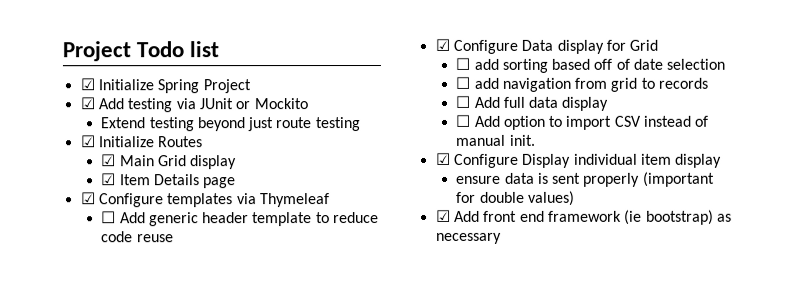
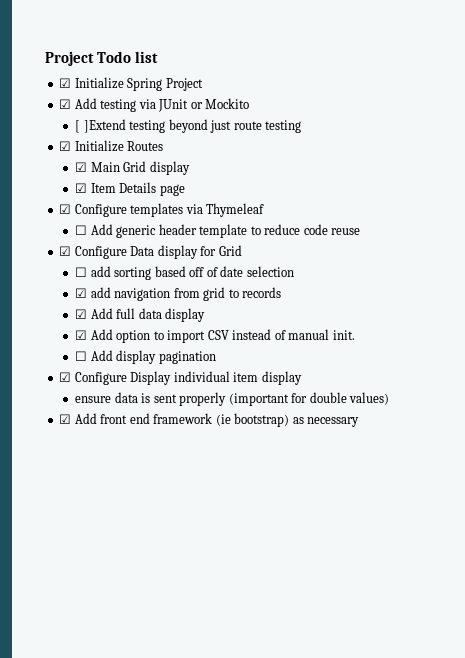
- Extend testing beyond just route testing
+ [ ]Extend testing beyond just route testing
- ☐ add navigation from grid to records
+ ☑ add navigation from grid to records
- ☐ Add full data display
+ ☑ Add full data display
- ☐ Add option to import CSV instead of manual init.
+ ☑ Add option to import CSV instead of manual init.
+ ☐ Add display pagination

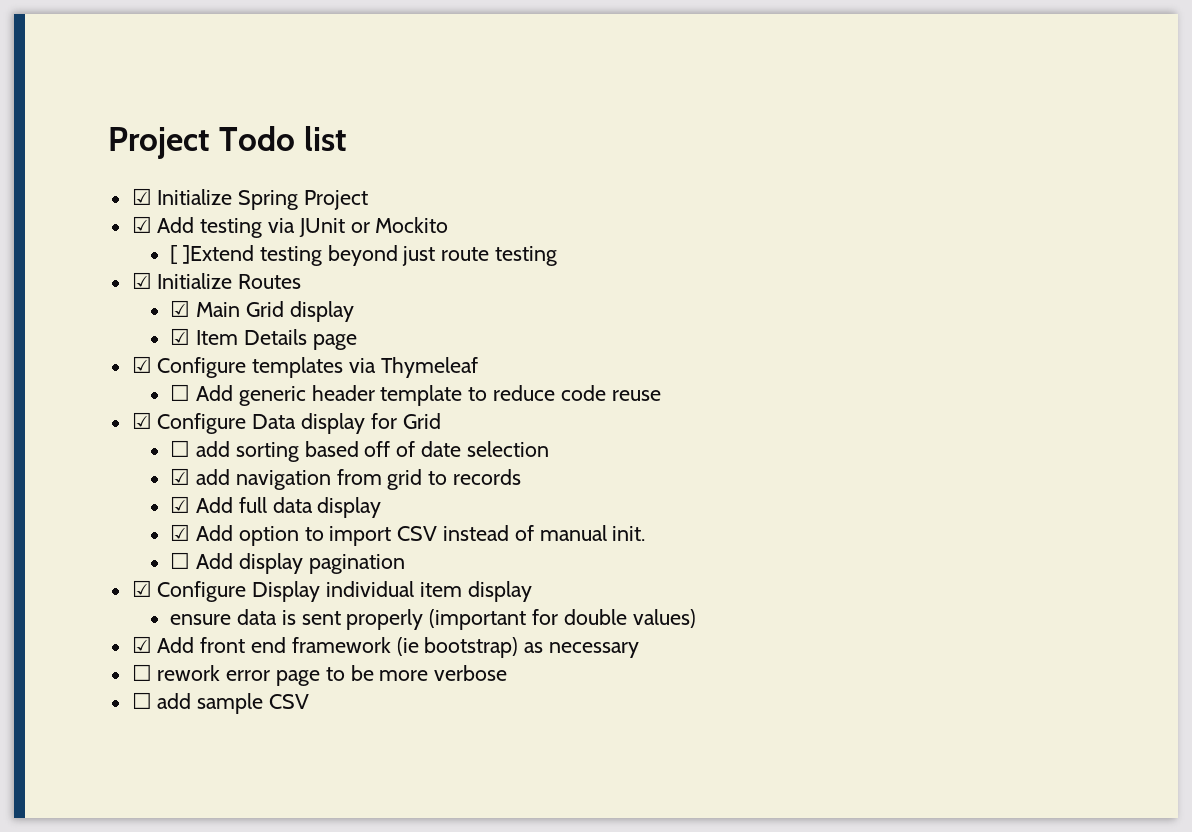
+ ☐ rework error page to be more verbose
+ ☐ add sample CSV

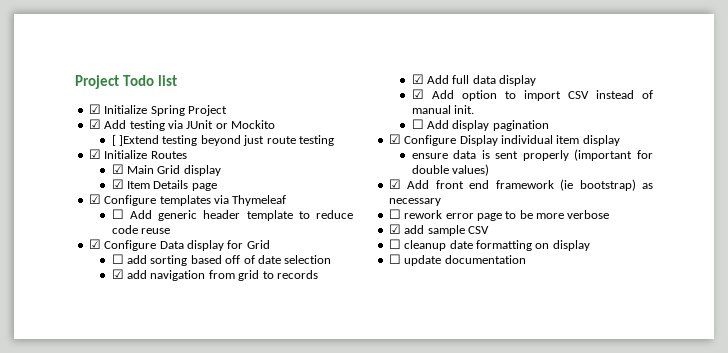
- ☐ add sample CSV
+ ☑ add sample CSV
+ ☐ cleanup date formatting on display
+ ☐ update documentation

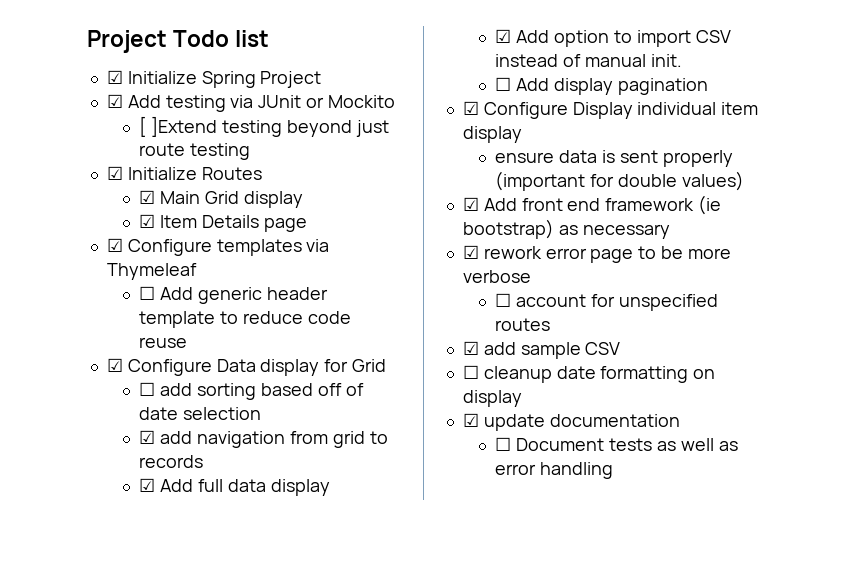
- ☐ rework error page to be more verbose
+ ☑ rework error page to be more verbose
+ ☐ account for unspecified routes
- ☐ update documentation
+ ☑ update documentation
+ ☐ Document tests as well as error handling

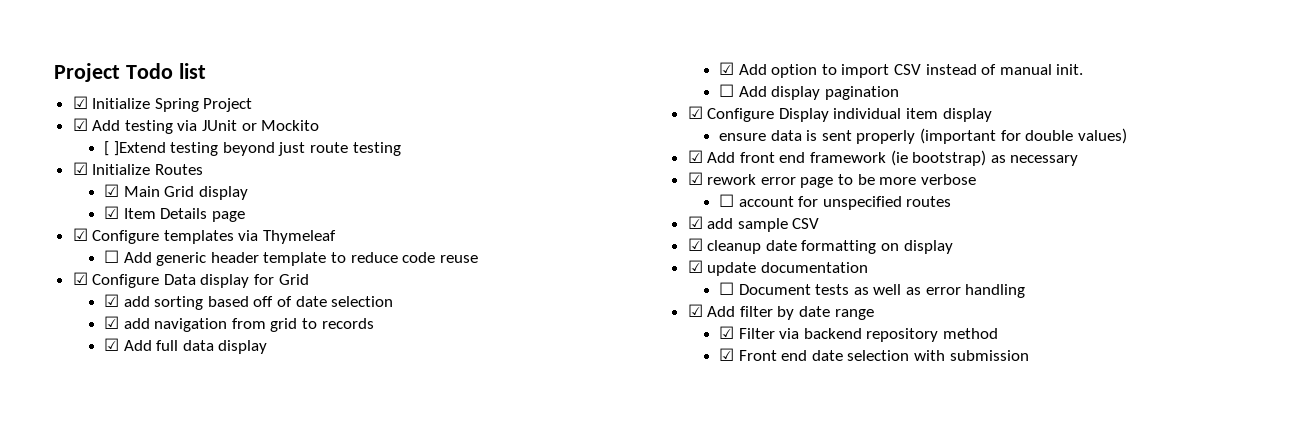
- ☐ add sorting based off of date selection
+ ☑ add sorting based off of date selection
- ☐ cleanup date formatting on display
+ ☑ cleanup date formatting on display
+ ☑ Add filter by date range
+ ☑ Filter via backend repository method
+ ☑ Front end date selection with submission

